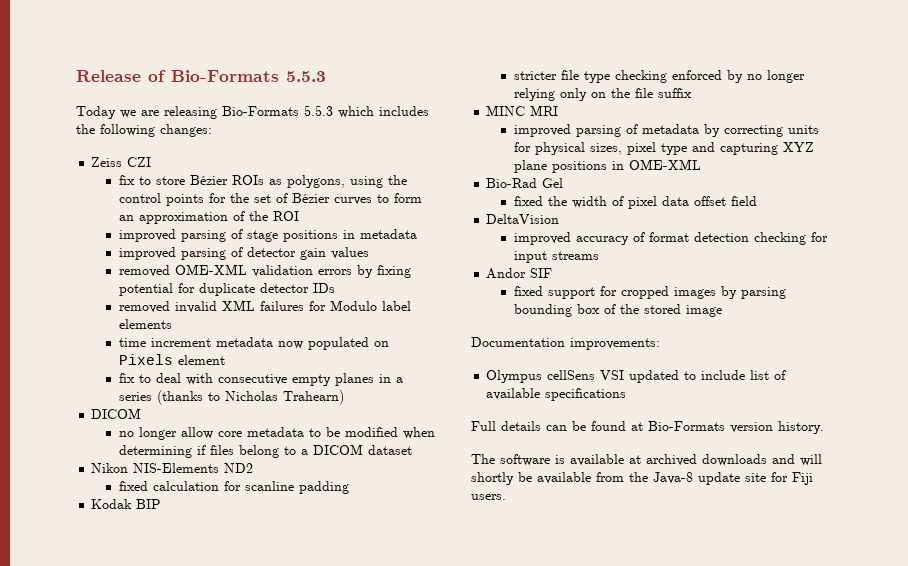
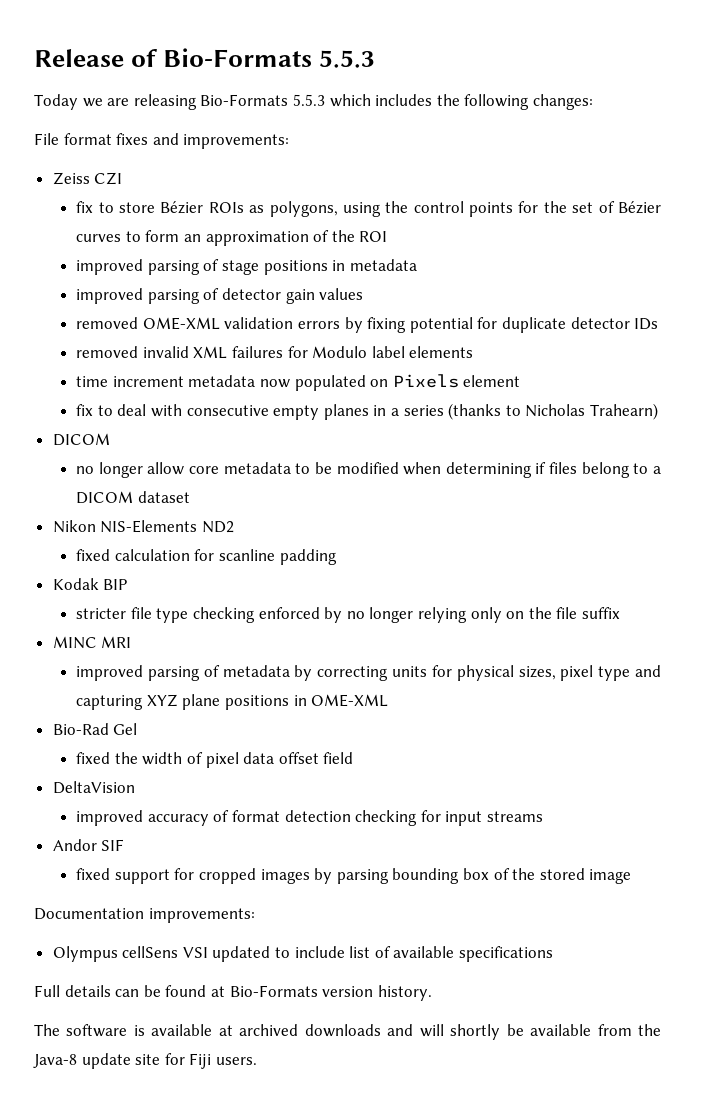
+ File format fixes and improvements:

